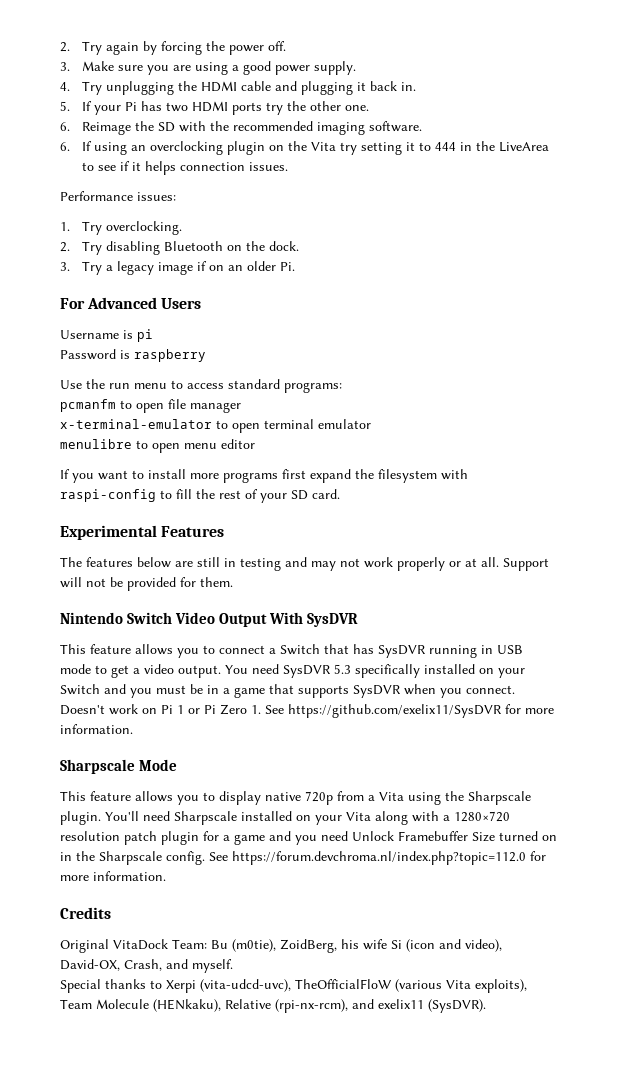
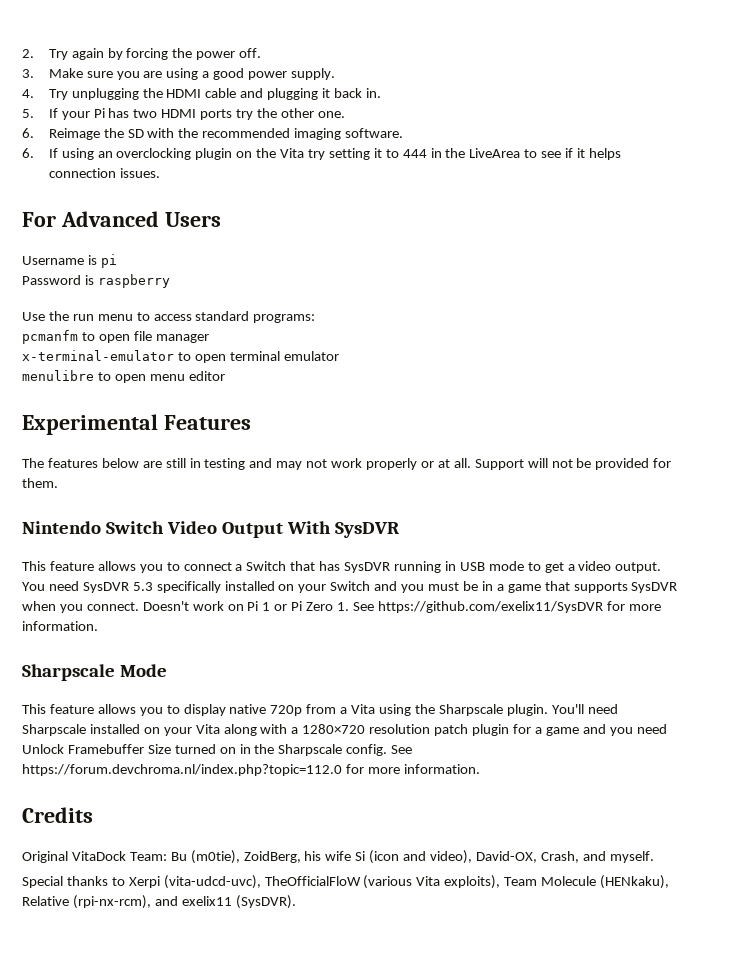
- Performance issues:
- 1. Try overclocking.
- 2. Try disabling Bluetooth on the dock.
- 3. Try a legacy image if on an older Pi.
- If you want to install more programs first expand the filesystem with raspi-config to fill the rest of your SD card.

